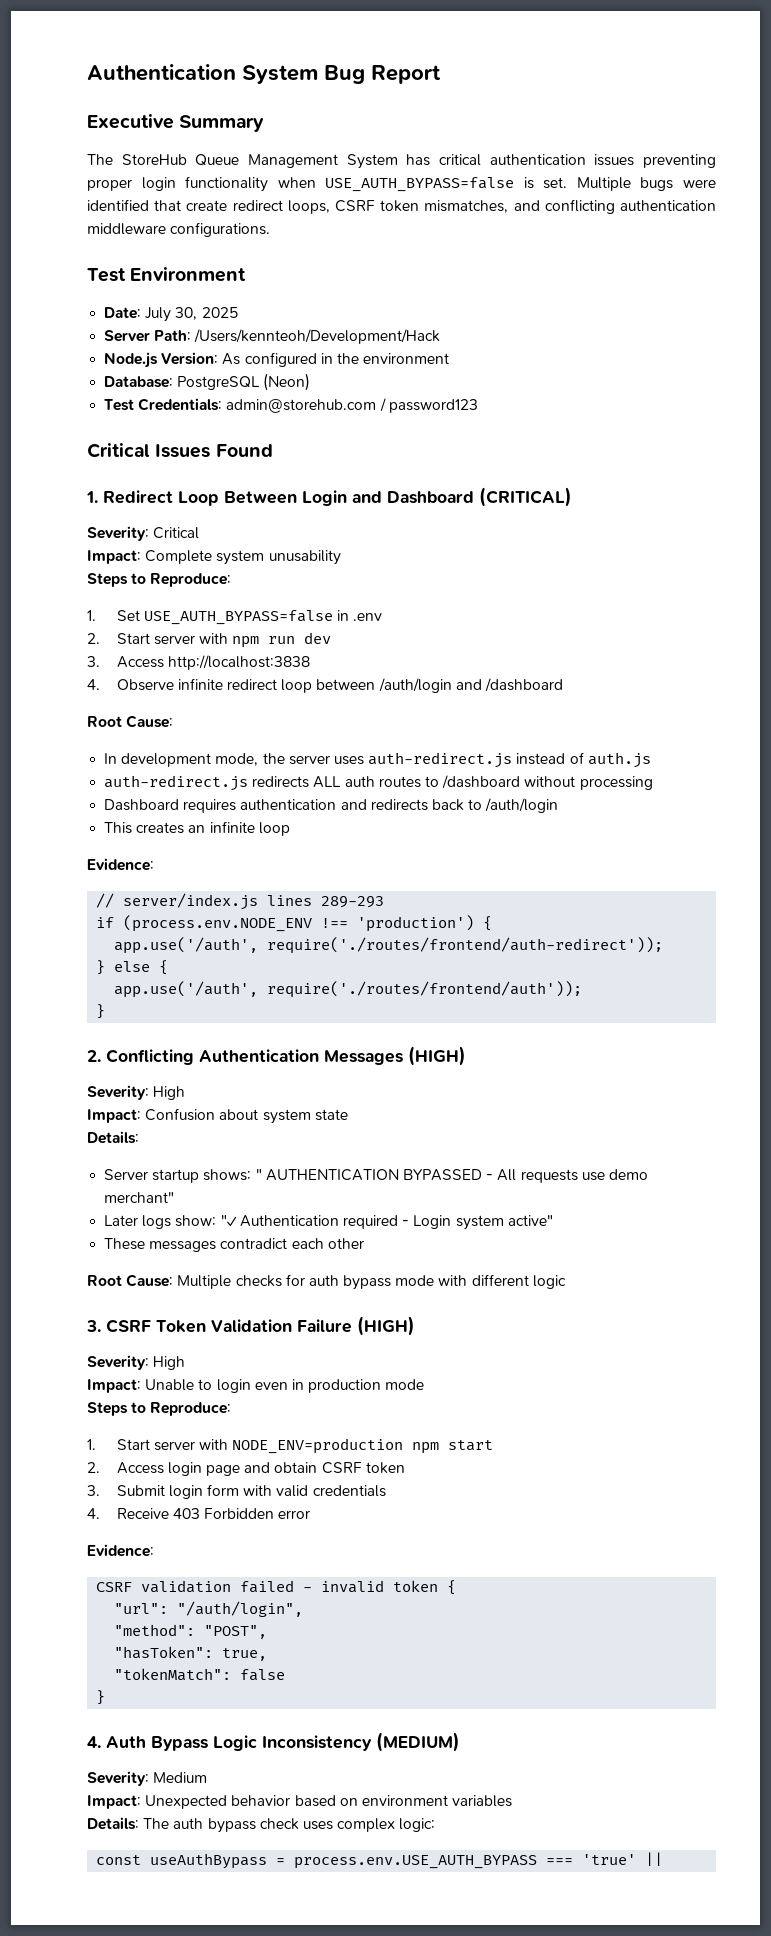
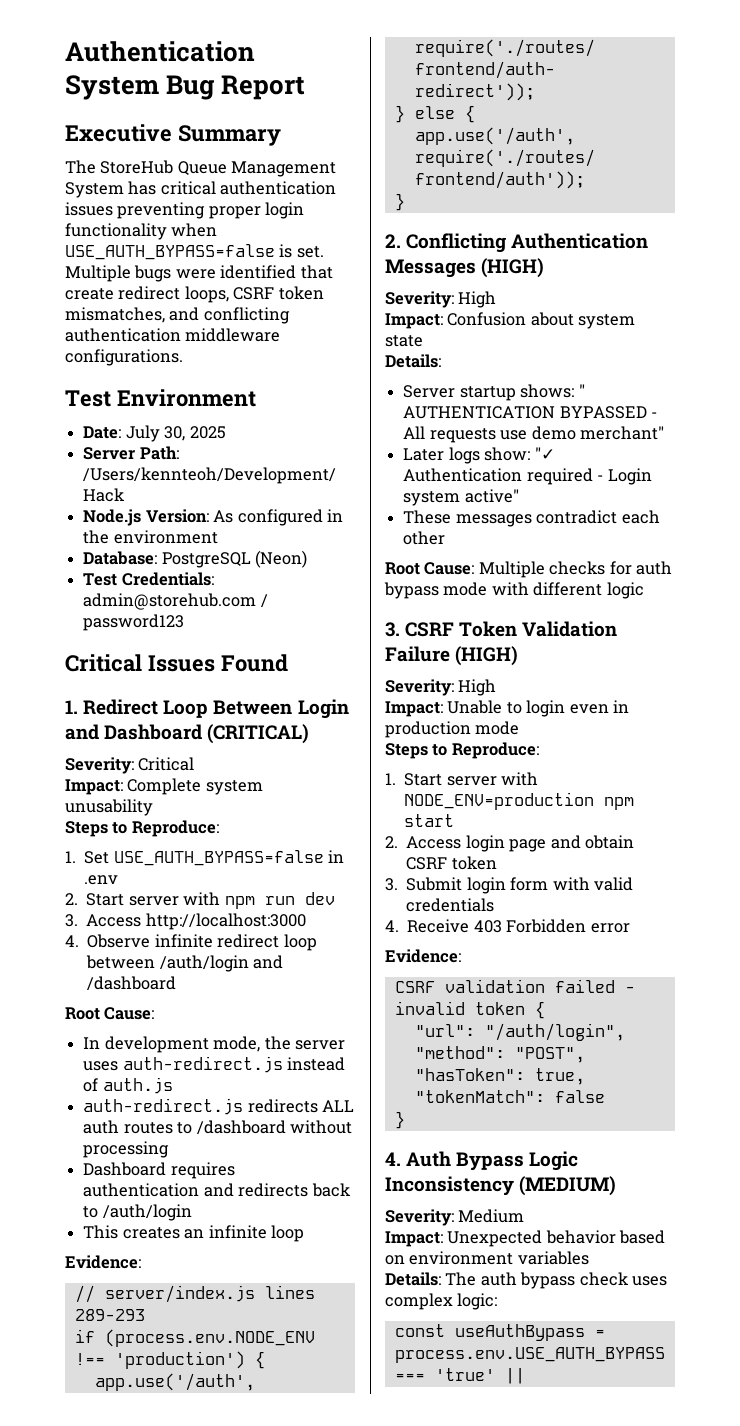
- 3. Access http://localhost:3838
+ 3. Access http://localhost:3000

